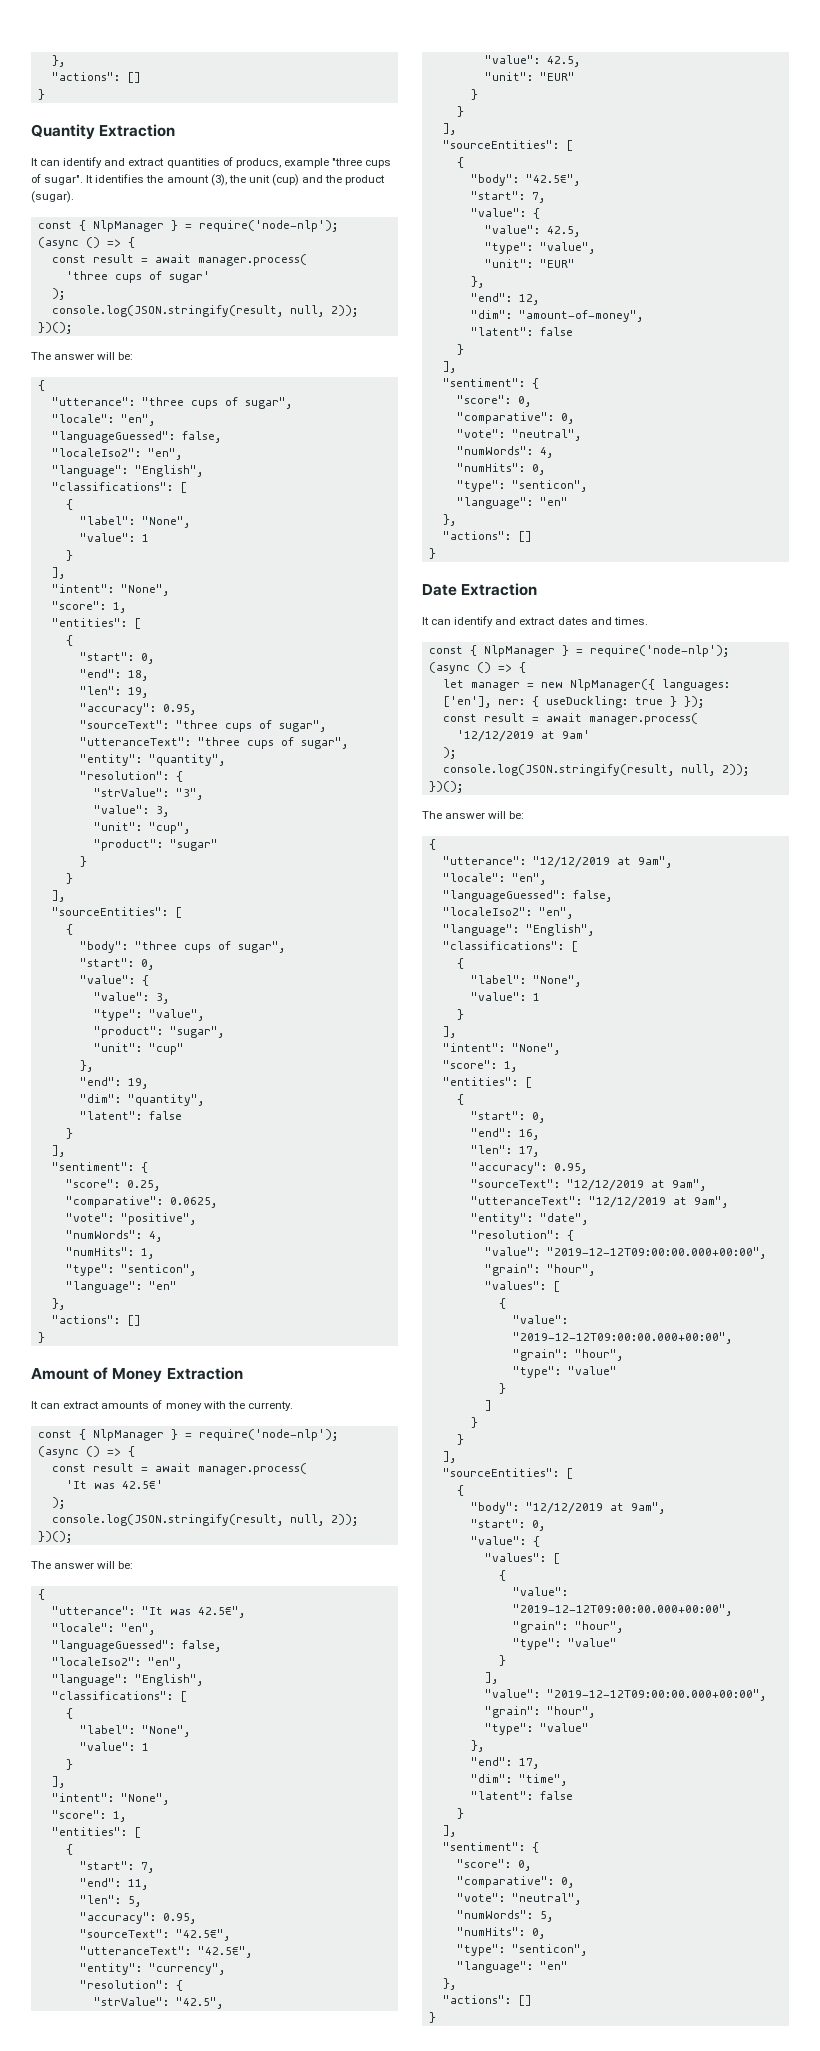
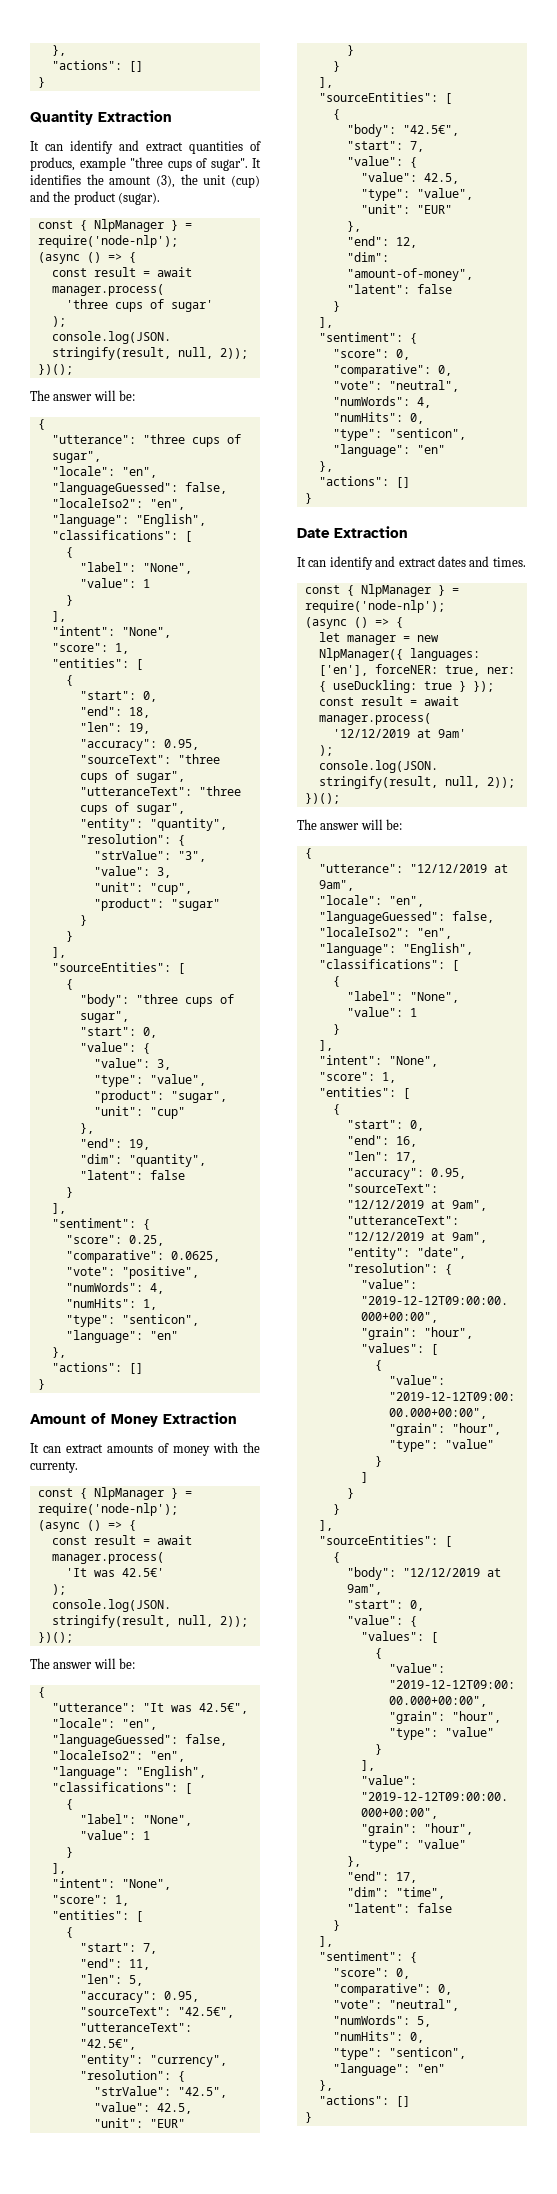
- let manager = new NlpManager({ languages: ['en'], ner: { useDuckling: true } });
+ let manager = new NlpManager({ languages: ['en'], forceNER: true, ner: { useDuckling: true } });

